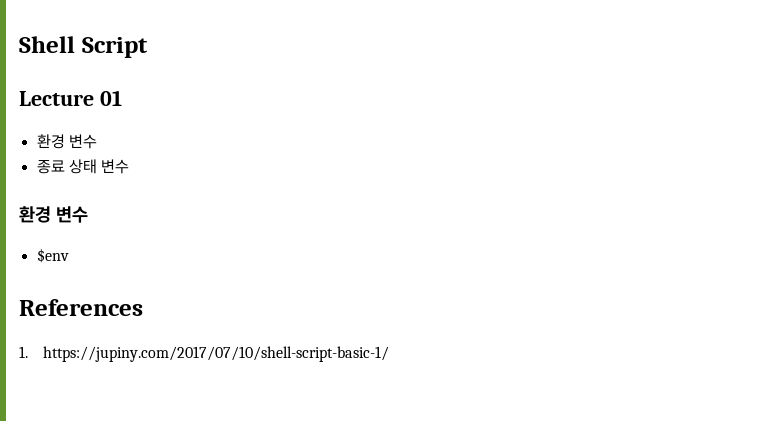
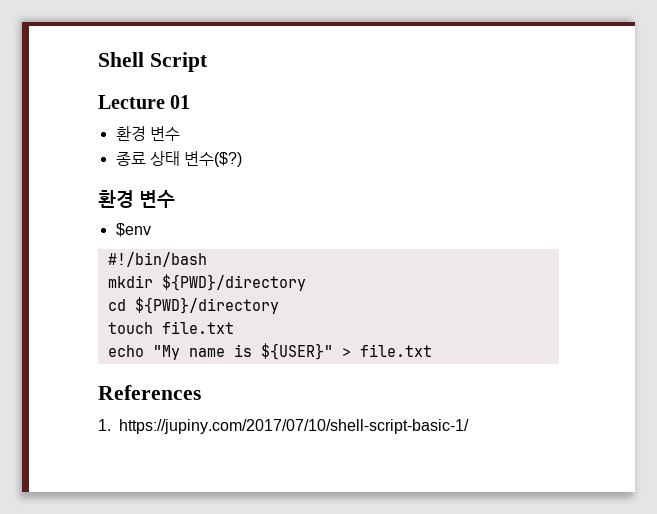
- 종료 상태 변수
+ 종료 상태 변수($?)
+ #!/bin/bash
+ mkdir ${PWD}/directory
+ cd ${PWD}/directory
+ touch file.txt
+ echo "My name is ${USER}" > file.txt

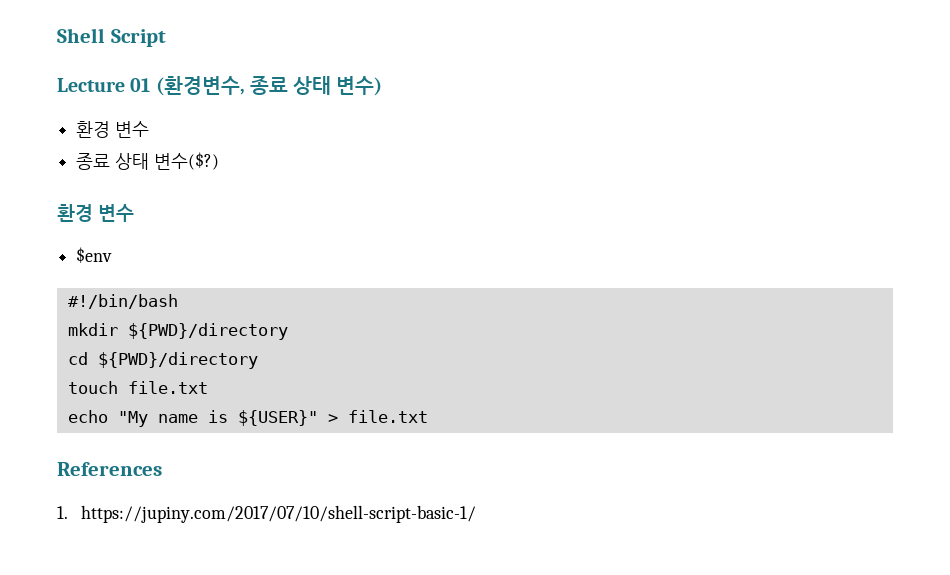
- Lecture 01
+ Lecture 01 (환경변수, 종료 상태 변수)

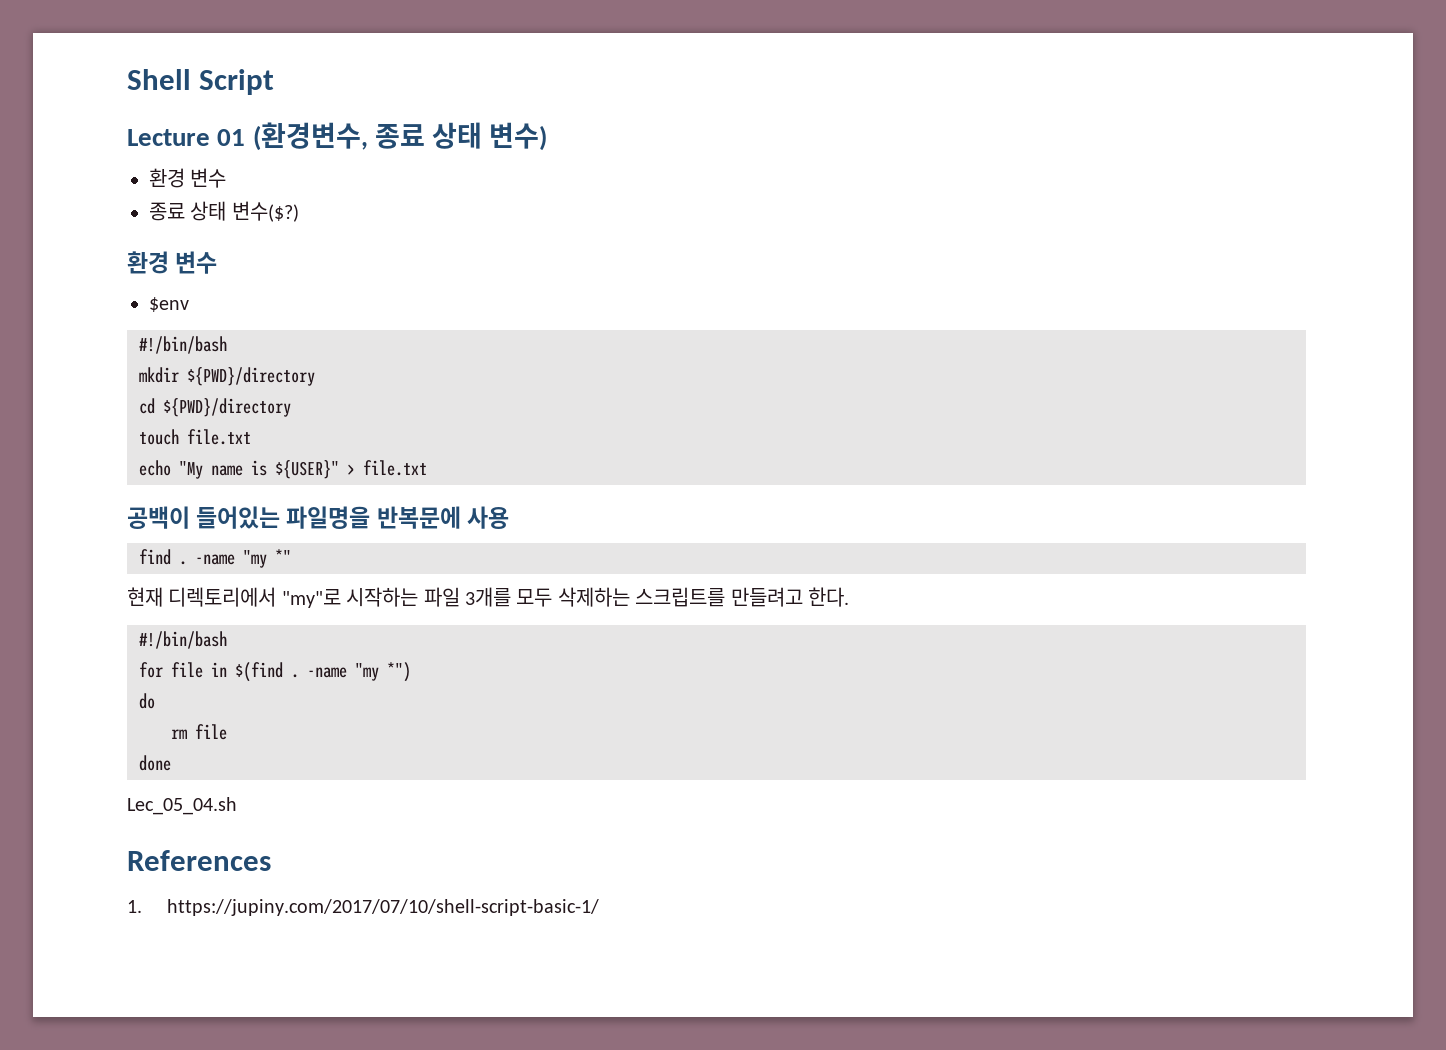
+ 공백이 들어있는 파일명을 반복문에 사용
+ find . -name "my *"
+ 현재 디렉토리에서 "my"로 시작하는 파일 3개를 모두 삭제하는 스크립트를 만들려고 한다.
+ #!/bin/bash
+ for file in $(find . -name "my *")
+ do
+ rm file
+ done
+ Lec_05_04.sh

